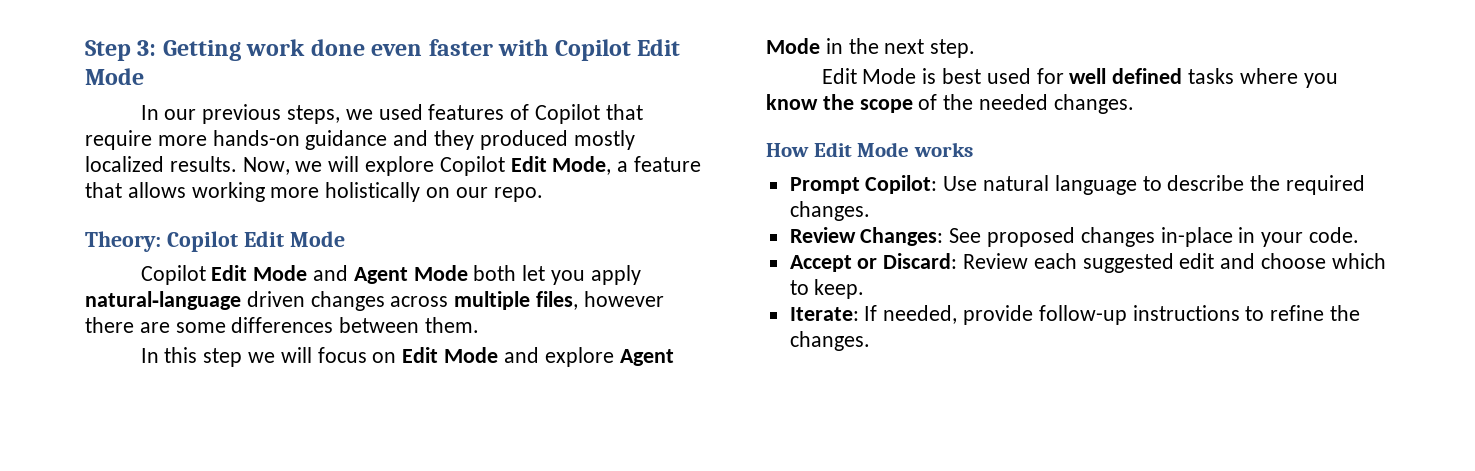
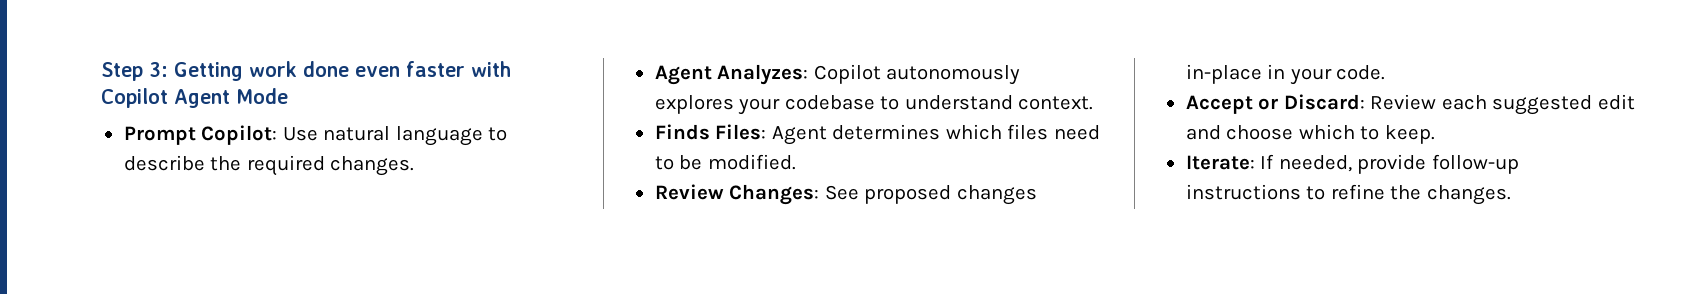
- Step 3: Getting work done even faster with Copilot Edit Mode
- In our previous steps, we used features of Copilot that require more hands-on guidance and they produced mostly localized results. Now, we will explore Copilot Edit Mode, a feature that allows working more holistically on our repo.
- Theory: Copilot Edit Mode
- Copilot Edit Mode and Agent Mode both let you apply natural‑language driven changes across multiple files, however there are some differences between them.
- In this step we will focus on Edit Mode and explore Agent Mode in the next step.
- Edit Mode is best used for well defined tasks where you know the scope of the needed changes.
- How Edit Mode works
+ Step 3: Getting work done even faster with Copilot Agent Mode
+ Agent Analyzes: Copilot autonomously explores your codebase to understand context.
+ Finds Files: Agent determines which files need to be modified.

